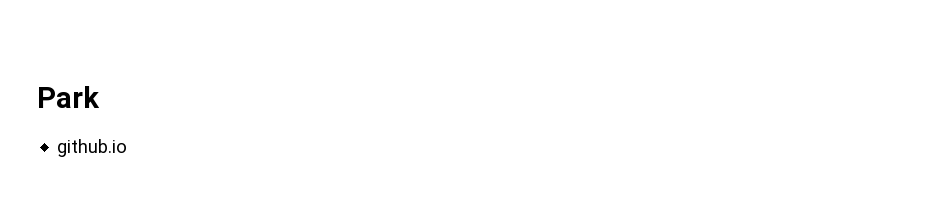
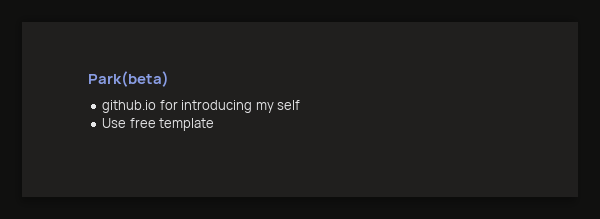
- Park
+ Park(beta)
- github.io
+ github.io for introducing my self
+ Use free template

